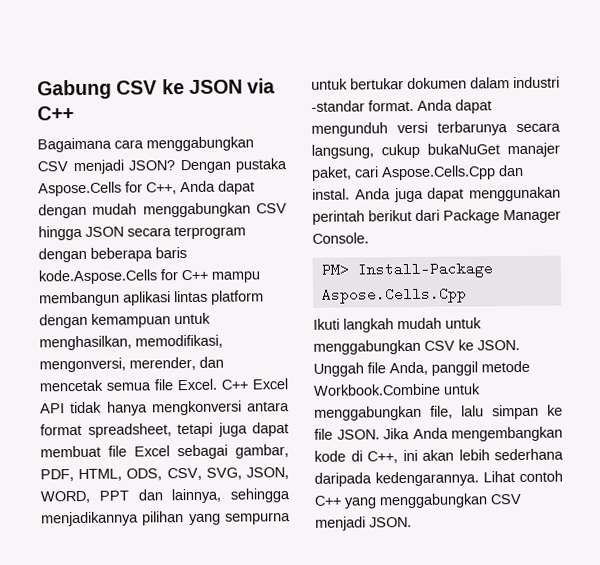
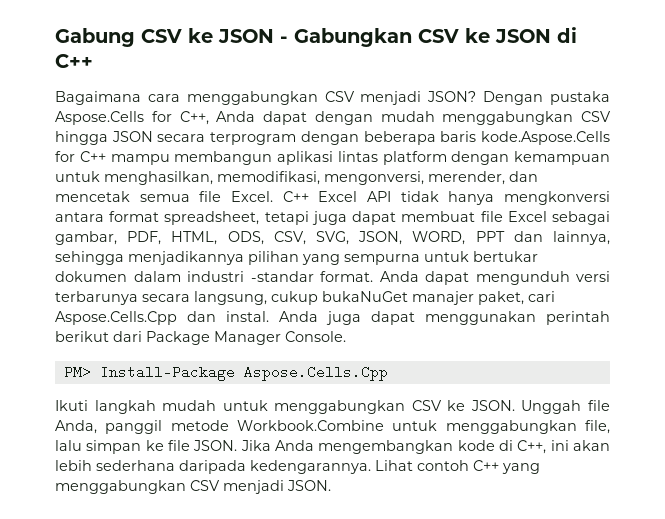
- Gabung CSV ke JSON via C++
+ Gabung CSV ke JSON - Gabungkan CSV ke JSON di C++

